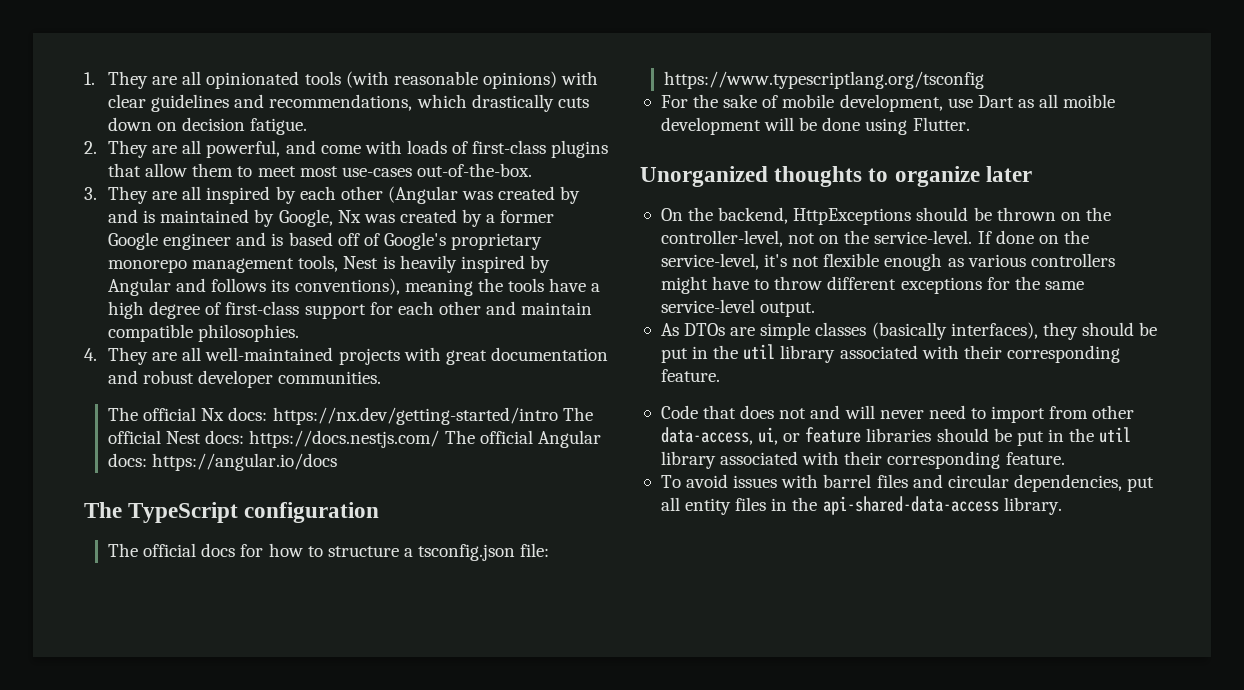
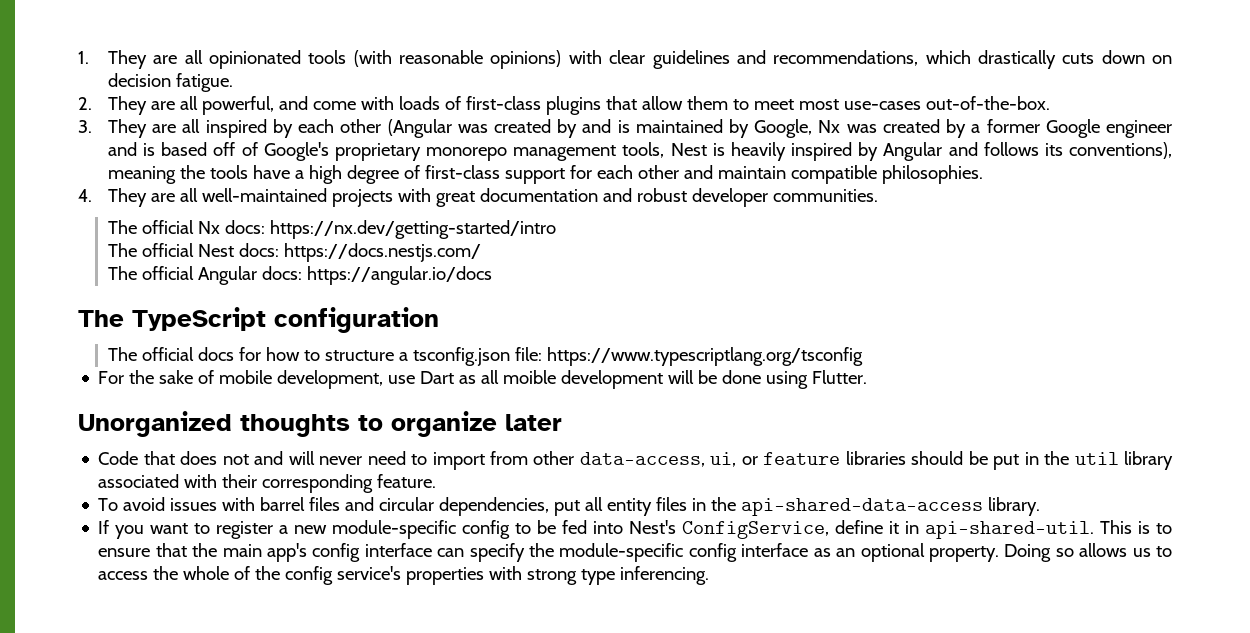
- The official Nx docs: https://nx.dev/getting-started/intro The official Nest docs: https://docs.nestjs.com/ The official Angular docs: https://angular.io/docs
+ The official Nx docs: https://nx.dev/getting-started/intro
+ The official Nest docs: https://docs.nestjs.com/
+ The official Angular docs: https://angular.io/docs
- On the backend, HttpExceptions should be thrown on the controller-level, not on the service-level. If done on the service-level, it's not flexible enough as various controllers might have to throw different exceptions for the same service-level output.
- As DTOs are simple classes (basically interfaces), they should be put in the util library associated with their corresponding feature.
+ If you want to register a new module-specific config to be fed into Nest's ConfigService, define it in api-shared-util. This is to ensure that the main app's config interface can specify the module-specific config interface as an optional property. Doing so allows us to access the whole of the config service's properties with strong type inferencing.

